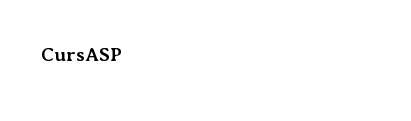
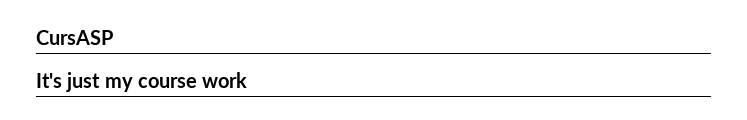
+ It's just my course work

